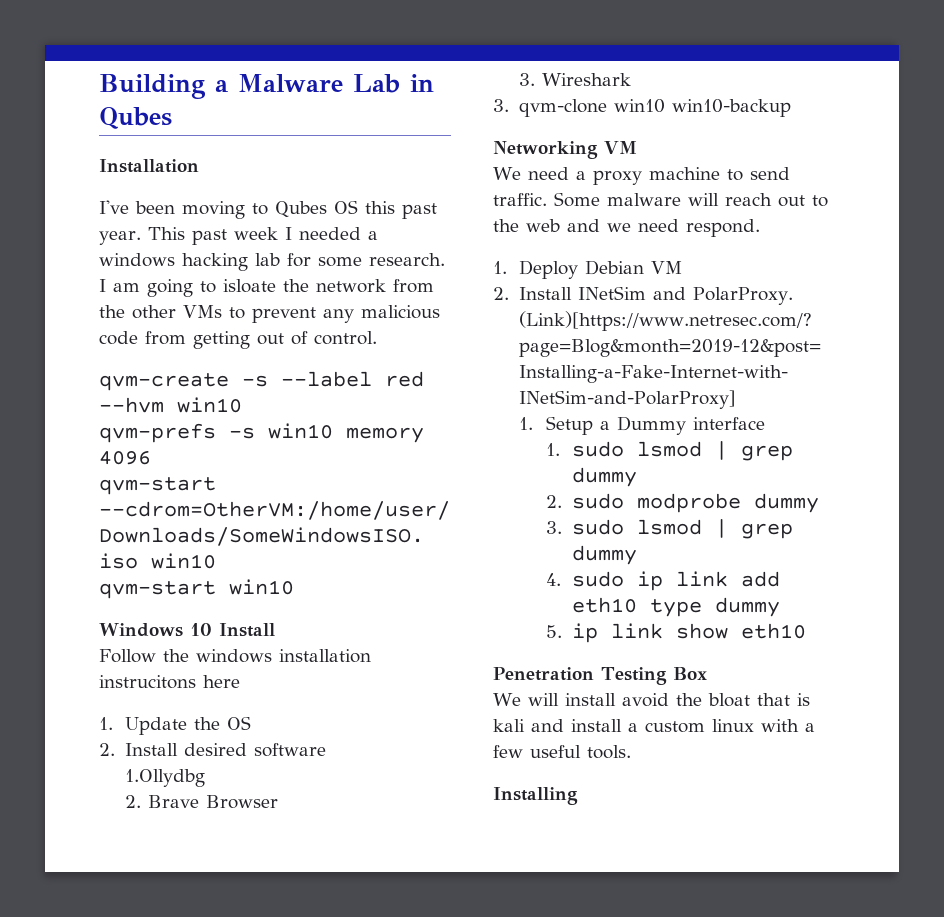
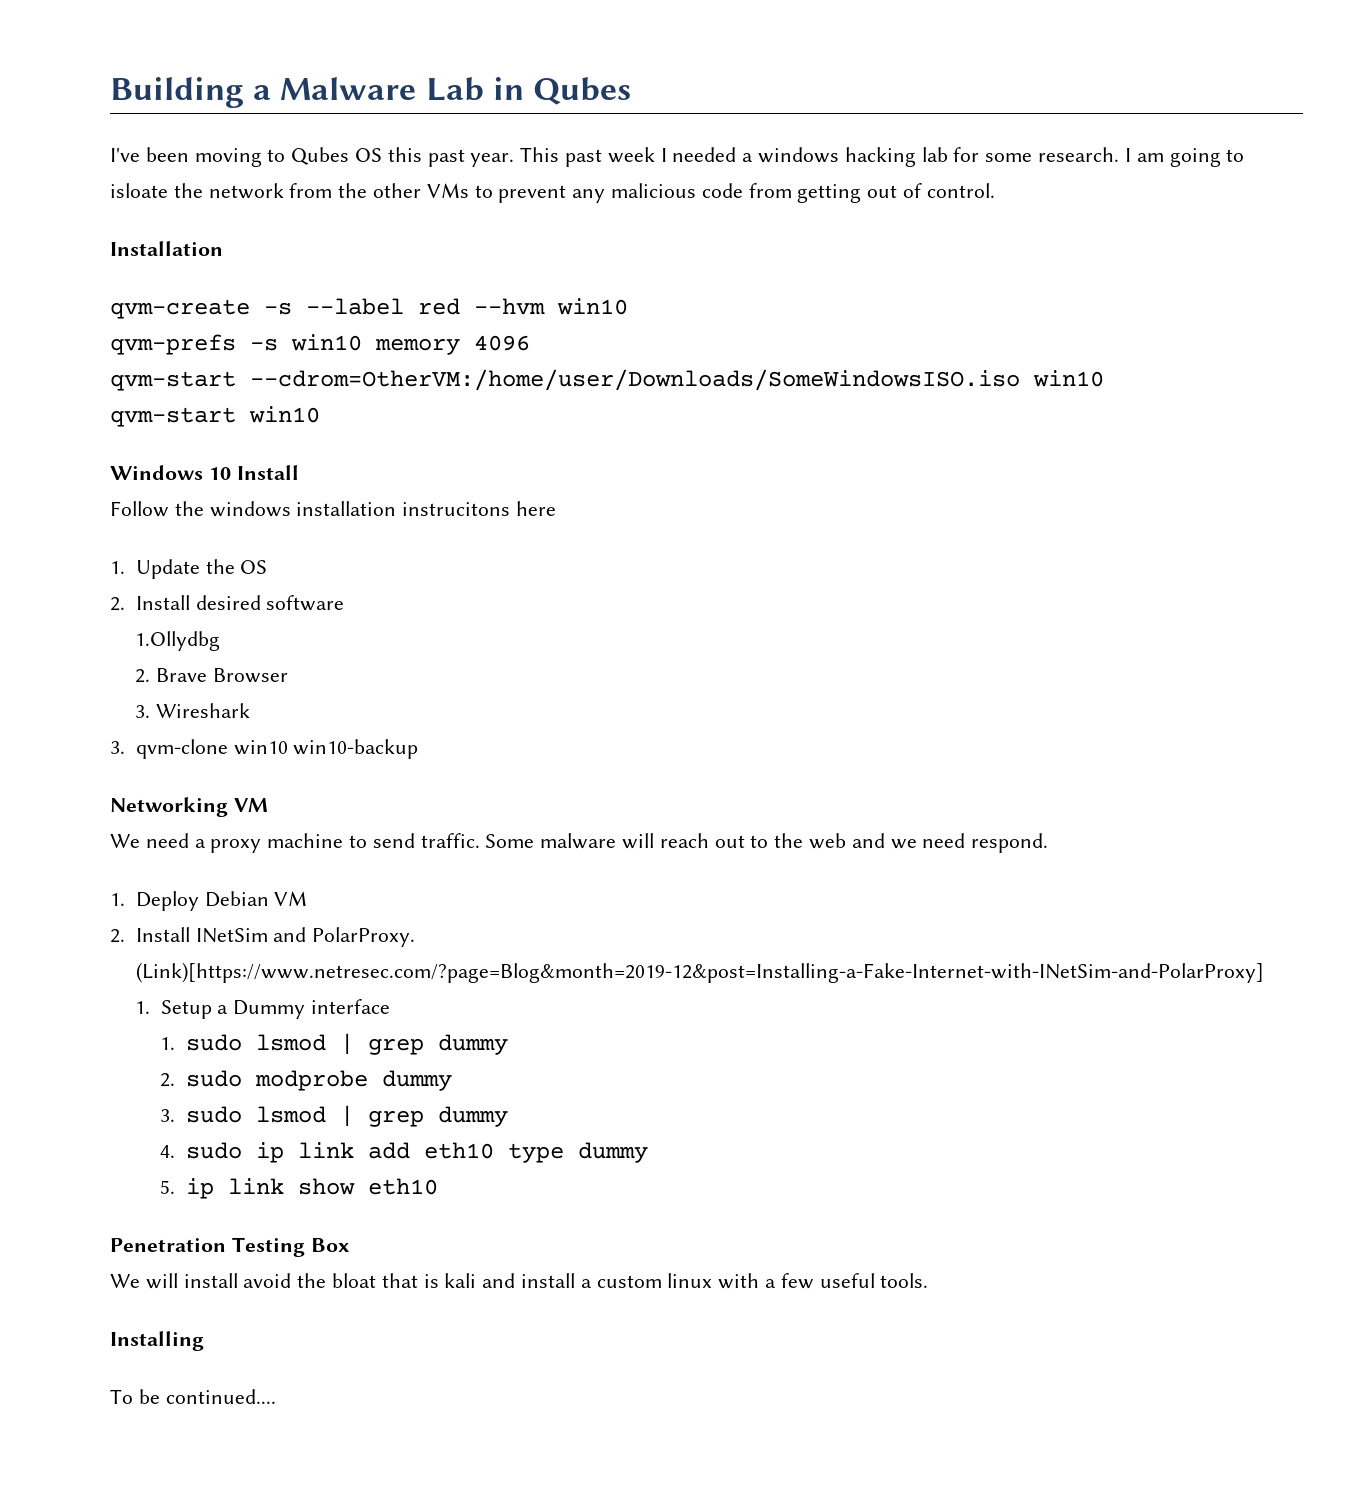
- Installation
+ Installation
+ To be continued....

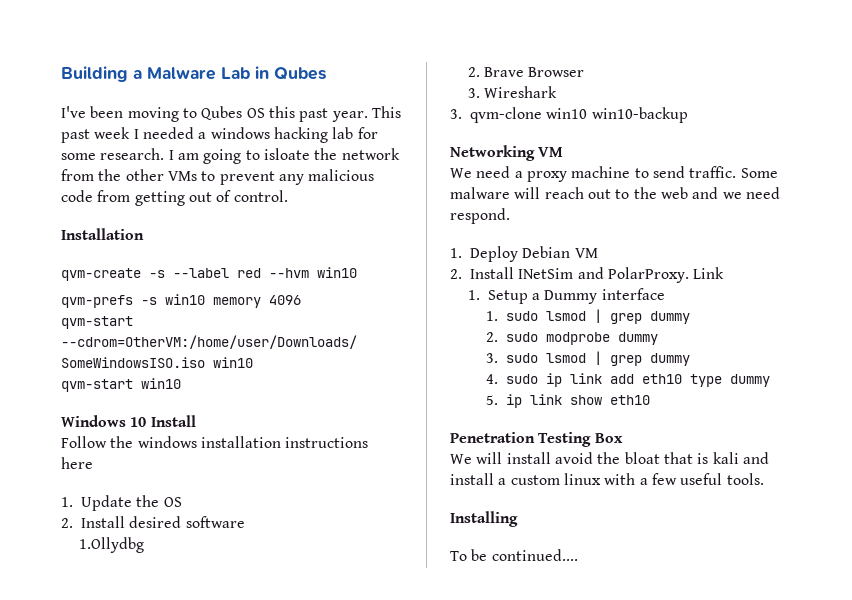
- Follow the windows installation instrucitons here
+ Follow the windows installation instructions here
- (Link)[https://www.netresec.com/?page=Blog&month=2019-12&post=Installing-a-Fake-Internet-with-INetSim-and-PolarProxy]
+ Link

